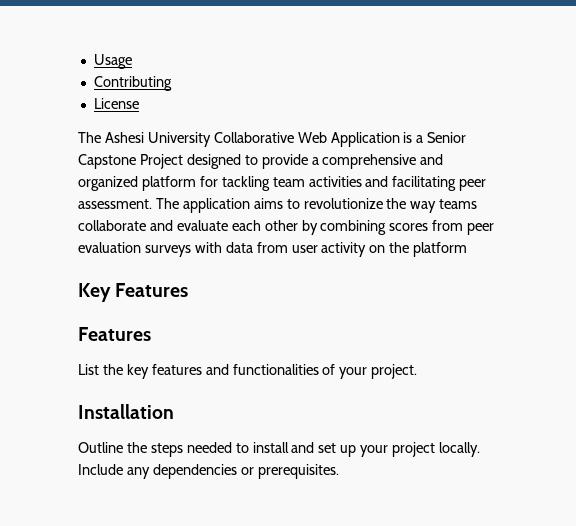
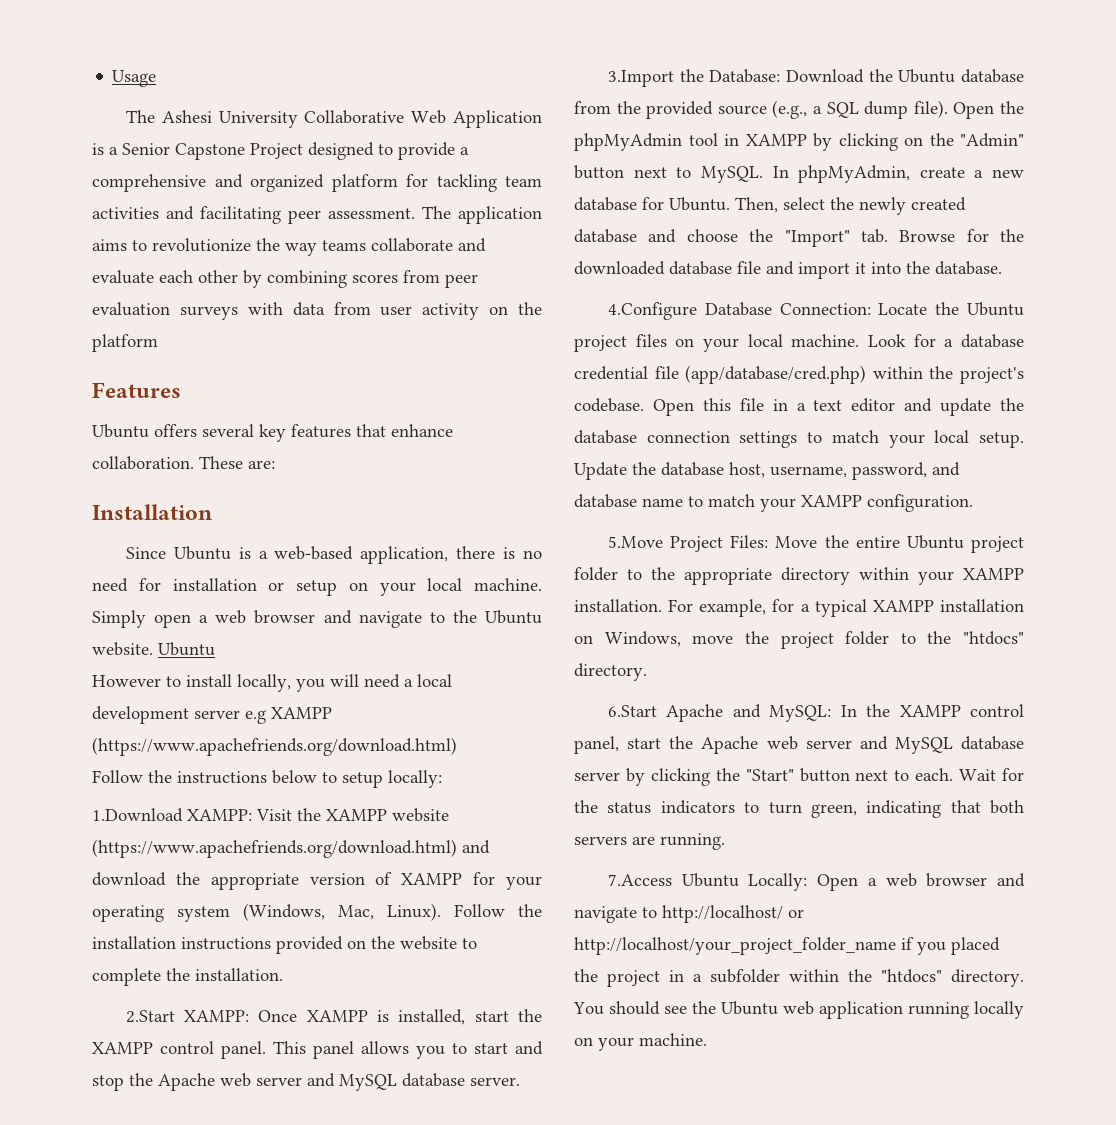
- Contributing
- License
- Key Features
  Features
- List the key features and functionalities of your project.
+ Ubuntu offers several key features that enhance collaboration. These are:
  Installation
- Outline the steps needed to install and set up your project locally. Include any dependencies or prerequisites.
+ Since Ubuntu is a web-based application, there is no need for installation or setup on your local machine. Simply open a web browser and navigate to the Ubuntu website. Ubuntu
+ However to install locally, you will need a local development server e.g XAMPP (https://www.apachefriends.org/download.html)
+ Follow the instructions below to setup locally:
+ 1.Download XAMPP: Visit the XAMPP website (https://www.apachefriends.org/download.html) and download the appropriate version of XAMPP for your operating system (Windows, Mac, Linux). Follow the installation instructions provided on the website to complete the installation.
+ 2.Start XAMPP: Once XAMPP is installed, start the XAMPP control panel. This panel allows you to start and stop the Apache web server and MySQL database server.
+ 3.Import the Database: Download the Ubuntu database from the provided source (e.g., a SQL dump file). Open the phpMyAdmin tool in XAMPP by clicking on the "Admin" button next to MySQL. In phpMyAdmin, create a new database for Ubuntu. Then, select the newly created database and choose the "Import" tab. Browse for the downloaded database file and import it into the database.
+ 4.Configure Database Connection: Locate the Ubuntu project files on your local machine. Look for a database credential file (app/database/cred.php) within the project's codebase. Open this file in a text editor and update the database connection settings to match your local setup. Update the database host, username, password, and database name to match your XAMPP configuration.
+ 5.Move Project Files: Move the entire Ubuntu project folder to the appropriate directory within your XAMPP installation. For example, for a typical XAMPP installation on Windows, move the project folder to the "htdocs" directory.
+ 6.Start Apache and MySQL: In the XAMPP control panel, start the Apache web server and MySQL database server by clicking the "Start" button next to each. Wait for the status indicators to turn green, indicating that both servers are running.
+ 7.Access Ubuntu Locally: Open a web browser and navigate to http://localhost/ or http://localhost/your_project_folder_name if you placed the project in a subfolder within the "htdocs" directory. You should see the Ubuntu web application running locally on your machine.

